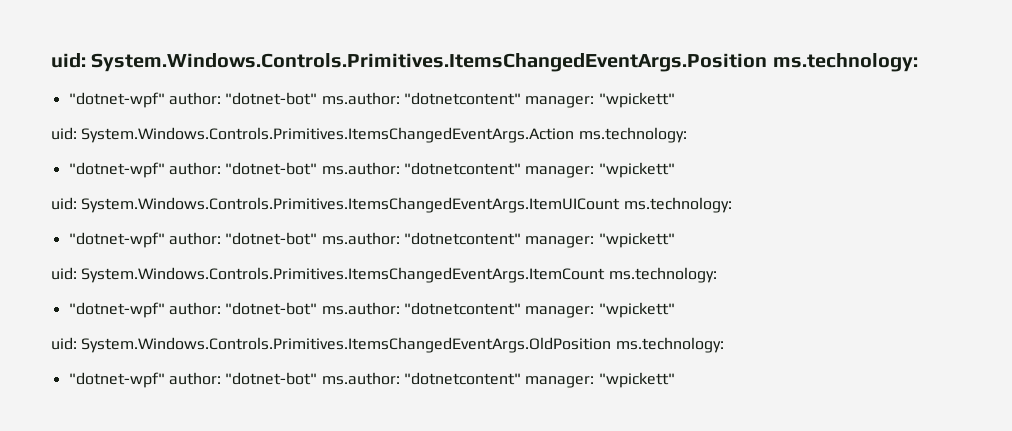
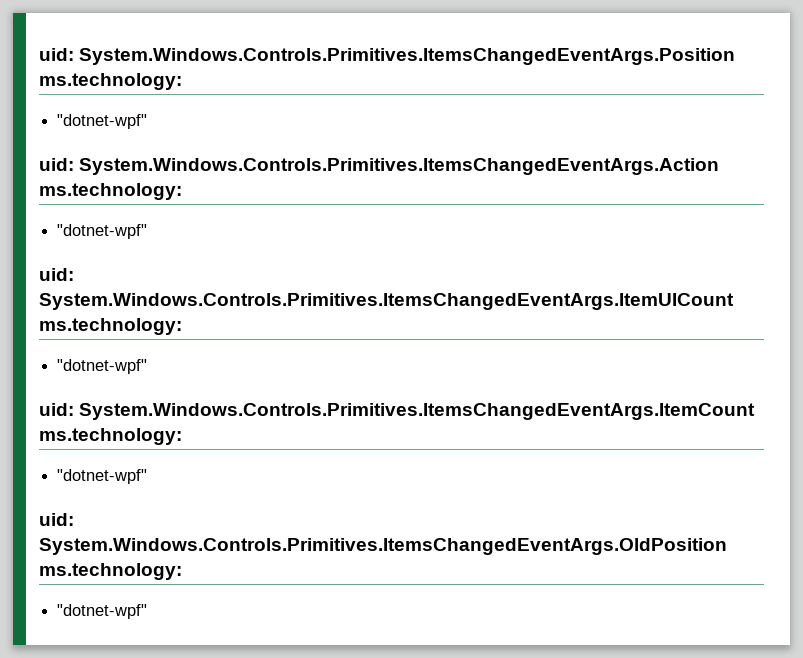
  uid: System.Windows.Controls.Primitives.ItemsChangedEventArgs.Position ms.technology:
- "dotnet-wpf" author: "dotnet-bot" ms.author: "dotnetcontent" manager: "wpickett"
+ "dotnet-wpf"
  uid: System.Windows.Controls.Primitives.ItemsChangedEventArgs.Action ms.technology:
- "dotnet-wpf" author: "dotnet-bot" ms.author: "dotnetcontent" manager: "wpickett"
+ "dotnet-wpf"
  uid: System.Windows.Controls.Primitives.ItemsChangedEventArgs.ItemUICount ms.technology:
- "dotnet-wpf" author: "dotnet-bot" ms.author: "dotnetcontent" manager: "wpickett"
+ "dotnet-wpf"
  uid: System.Windows.Controls.Primitives.ItemsChangedEventArgs.ItemCount ms.technology:
- "dotnet-wpf" author: "dotnet-bot" ms.author: "dotnetcontent" manager: "wpickett"
+ "dotnet-wpf"
  uid: System.Windows.Controls.Primitives.ItemsChangedEventArgs.OldPosition ms.technology:
- "dotnet-wpf" author: "dotnet-bot" ms.author: "dotnetcontent" manager: "wpickett"
+ "dotnet-wpf"

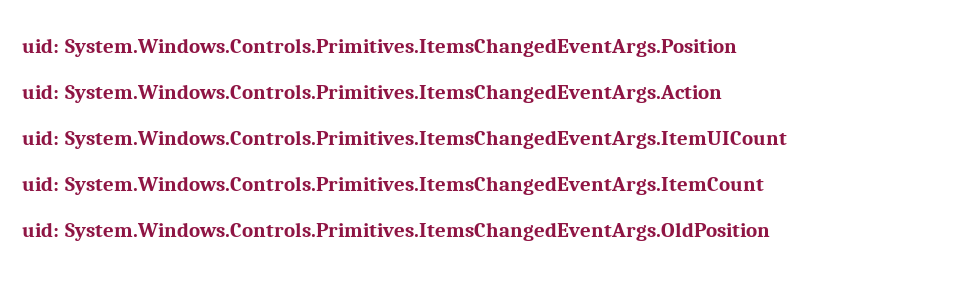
- uid: System.Windows.Controls.Primitives.ItemsChangedEventArgs.Position ms.technology:
- "dotnet-wpf"
+ uid: System.Windows.Controls.Primitives.ItemsChangedEventArgs.Position
- uid: System.Windows.Controls.Primitives.ItemsChangedEventArgs.Action ms.technology:
- "dotnet-wpf"
+ uid: System.Windows.Controls.Primitives.ItemsChangedEventArgs.Action
- uid: System.Windows.Controls.Primitives.ItemsChangedEventArgs.ItemUICount ms.technology:
- "dotnet-wpf"
+ uid: System.Windows.Controls.Primitives.ItemsChangedEventArgs.ItemUICount
- uid: System.Windows.Controls.Primitives.ItemsChangedEventArgs.ItemCount ms.technology:
- "dotnet-wpf"
+ uid: System.Windows.Controls.Primitives.ItemsChangedEventArgs.ItemCount
- uid: System.Windows.Controls.Primitives.ItemsChangedEventArgs.OldPosition ms.technology:
- "dotnet-wpf"
+ uid: System.Windows.Controls.Primitives.ItemsChangedEventArgs.OldPosition

